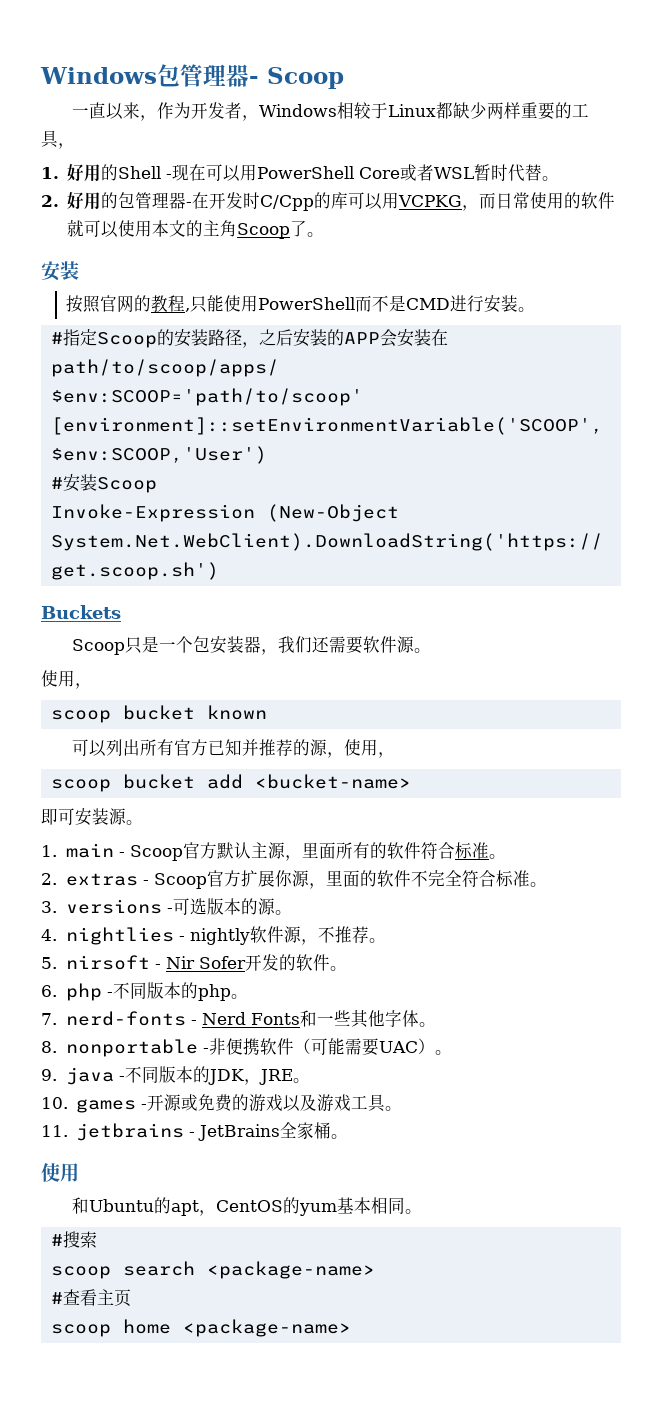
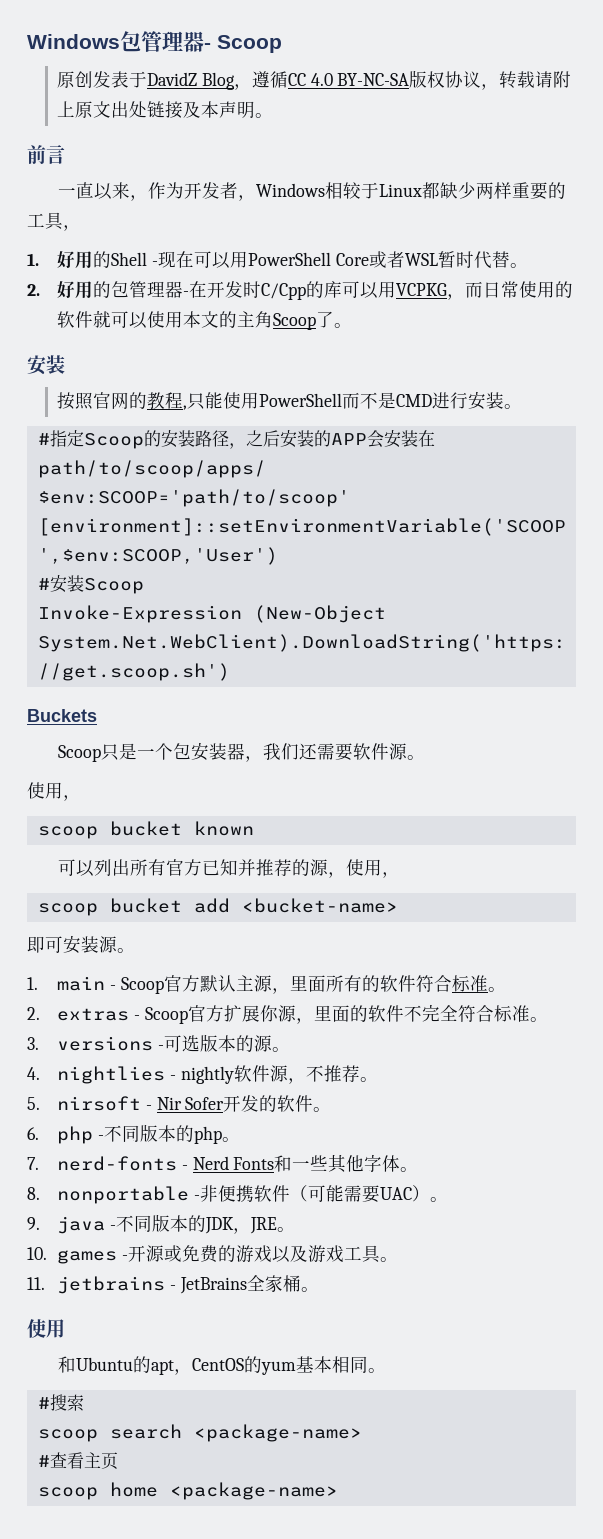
+ 原创发表于DavidZ Blog，遵循CC 4.0 BY-NC-SA版权协议，转载请附上原文出处链接及本声明。
+ 前言

